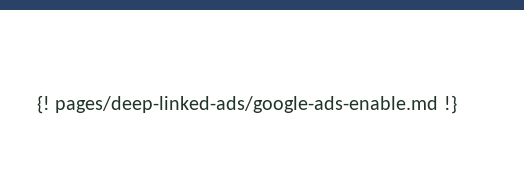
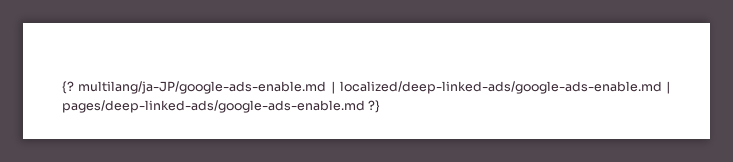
- {! pages/deep-linked-ads/google-ads-enable.md !}
+ {? multilang/ja-JP/google-ads-enable.md | localized/deep-linked-ads/google-ads-enable.md | pages/deep-linked-ads/google-ads-enable.md ?}

